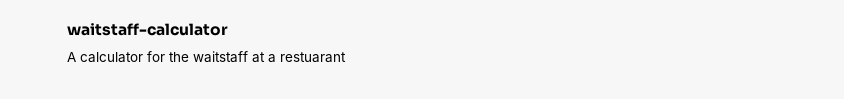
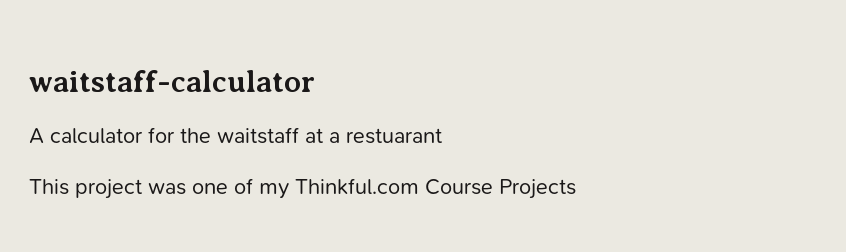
+ This project was one of my Thinkful.com Course Projects

